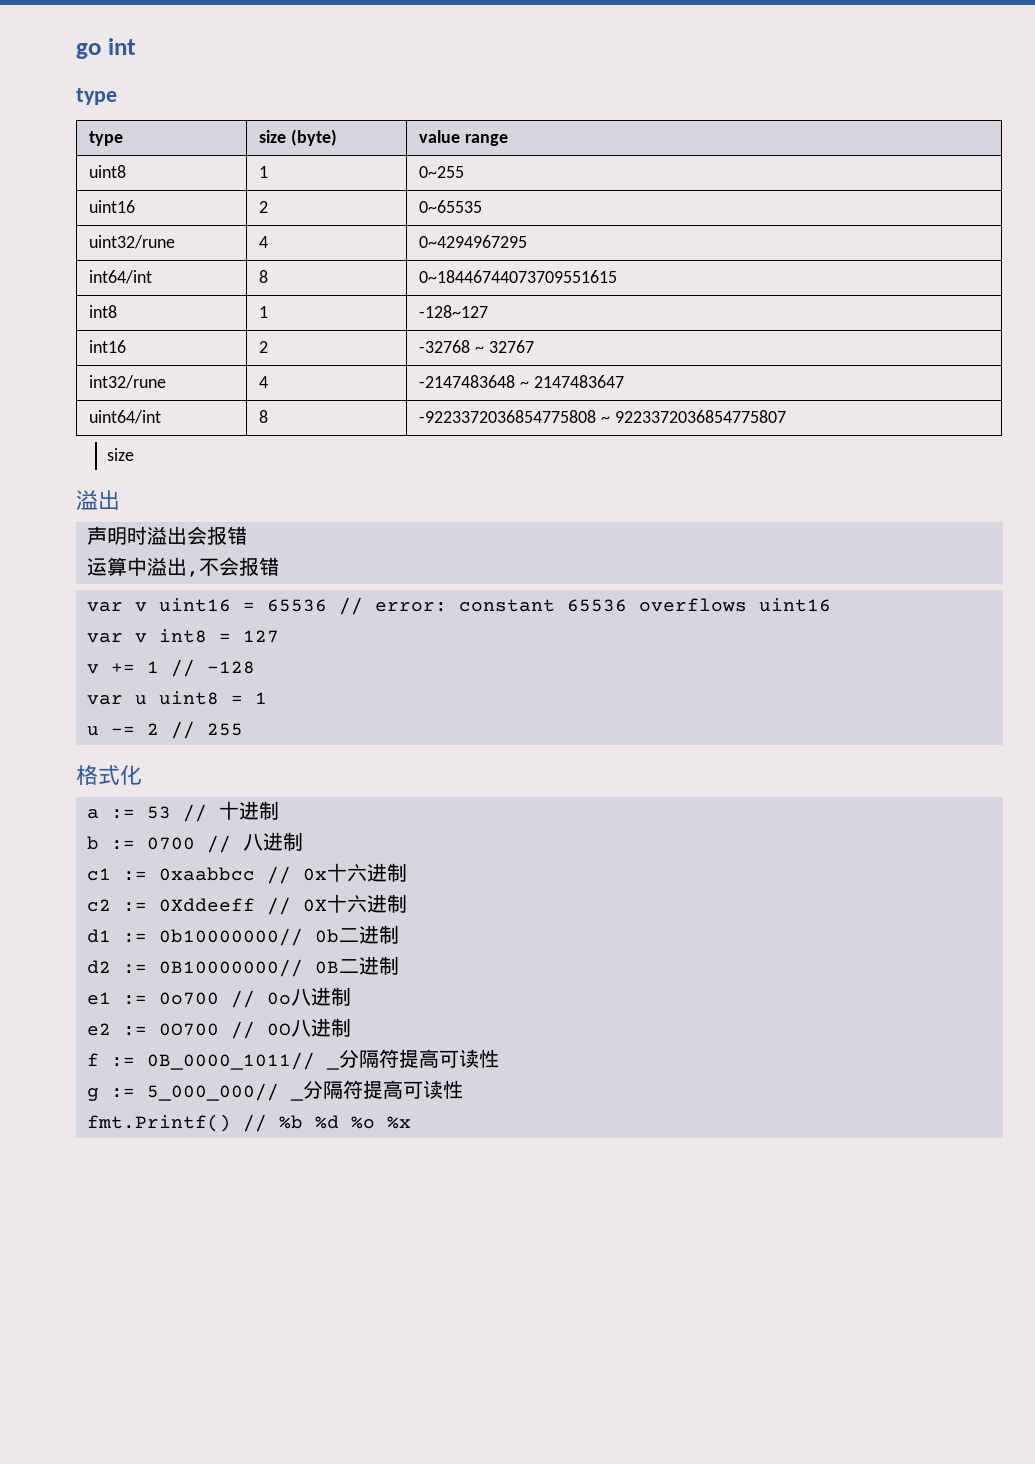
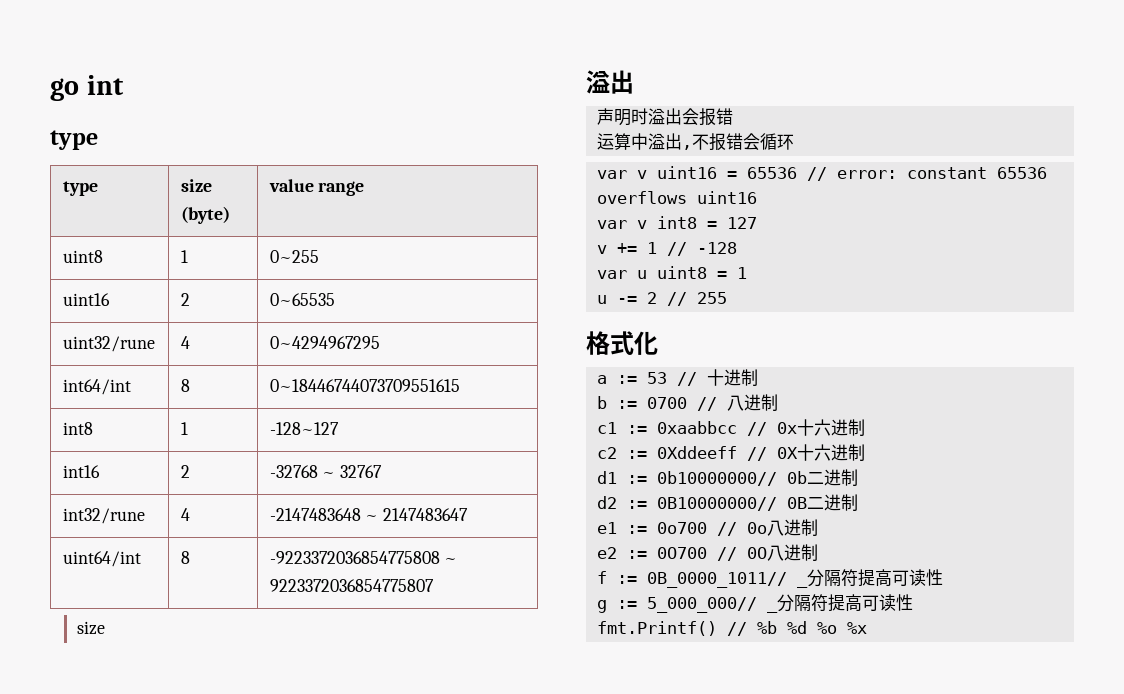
- 运算中溢出,不会报错
+ 运算中溢出,不报错会循环

